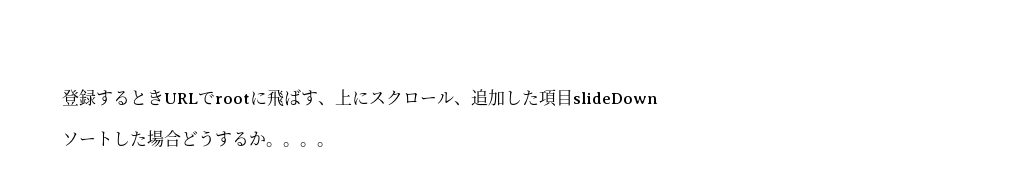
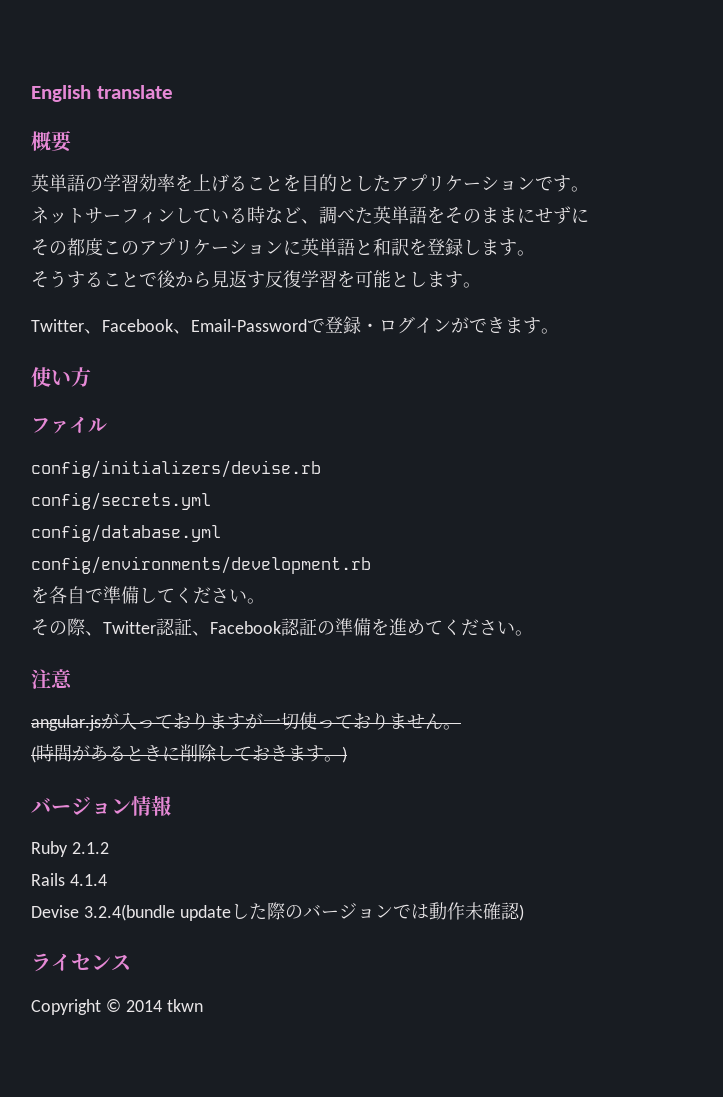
- 登録するときURLでrootに飛ばす、上にスクロール、追加した項目slideDown
- ソートした場合どうするか。。。。
+ English translate
+ 概要
+ 英単語の学習効率を上げることを目的としたアプリケーションです。
+ ネットサーフィンしている時など、調べた英単語をそのままにせずに
+ その都度このアプリケーションに英単語と和訳を登録します。
+ そうすることで後から見返す反復学習を可能とします。
+ Twitter、Facebook、Email-Passwordで登録・ログインができます。
+ 使い方
+ ファイル
+ config/initializers/devise.rb
+ config/secrets.yml
+ config/database.yml
+ config/environments/development.rb
+ を各自で準備してください。
+ その際、Twitter認証、Facebook認証の準備を進めてください。
+ 注意
+ angular.jsが入っておりますが一切使っておりません。
+ (時間があるときに削除しておきます。)
+ バージョン情報
+ Ruby 2.1.2
+ Rails 4.1.4
+ Devise 3.2.4(bundle updateした際のバージョンでは動作未確認)
+ ライセンス
+ Copyright © 2014 tkwn

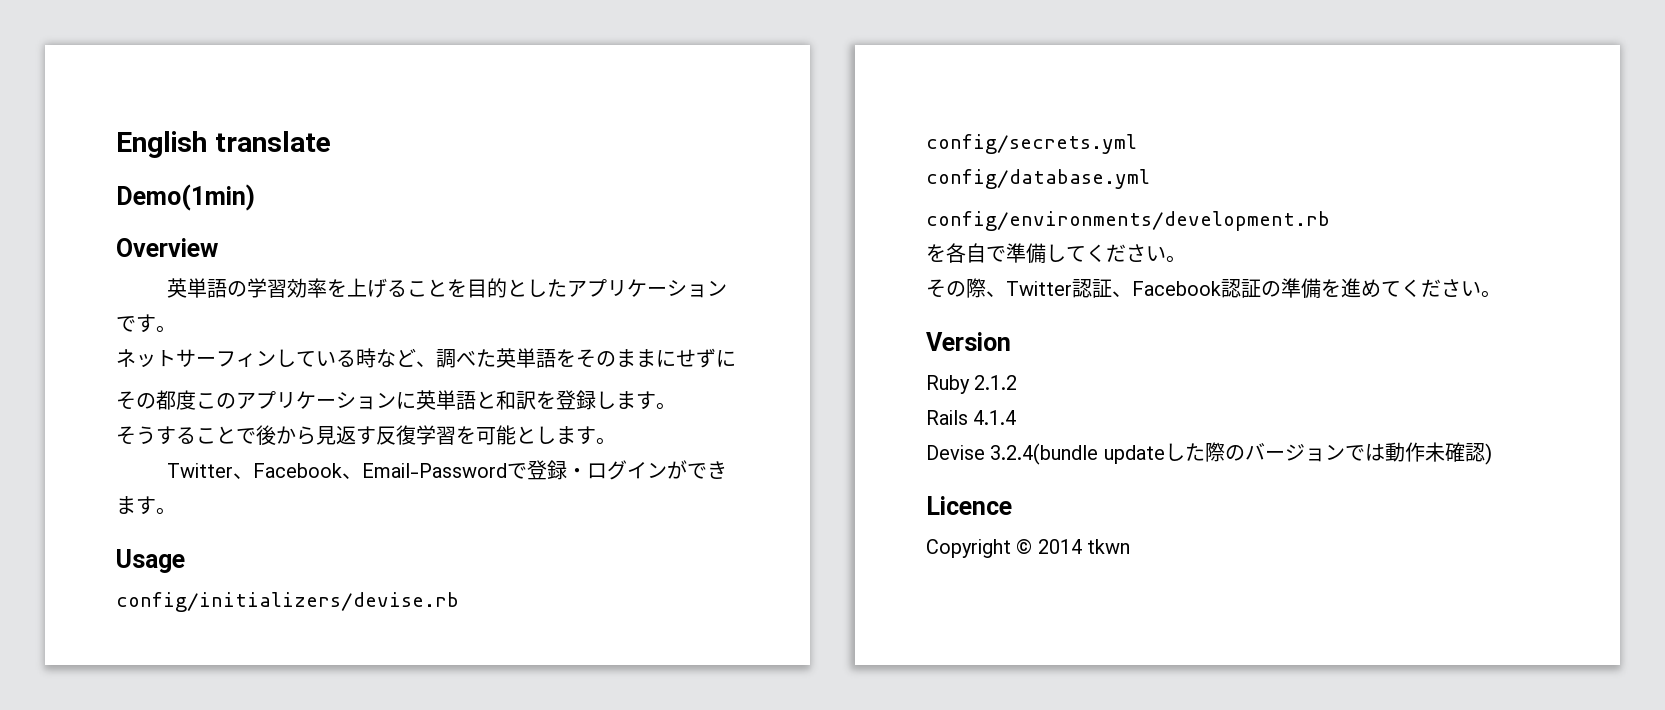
- 概要
+ Demo(1min)
+ Overview
- 使い方
- ファイル
+ Usage
- 注意
- angular.jsが入っておりますが一切使っておりません。
- (時間があるときに削除しておきます。)
- バージョン情報
+ Version
- ライセンス
+ Licence

